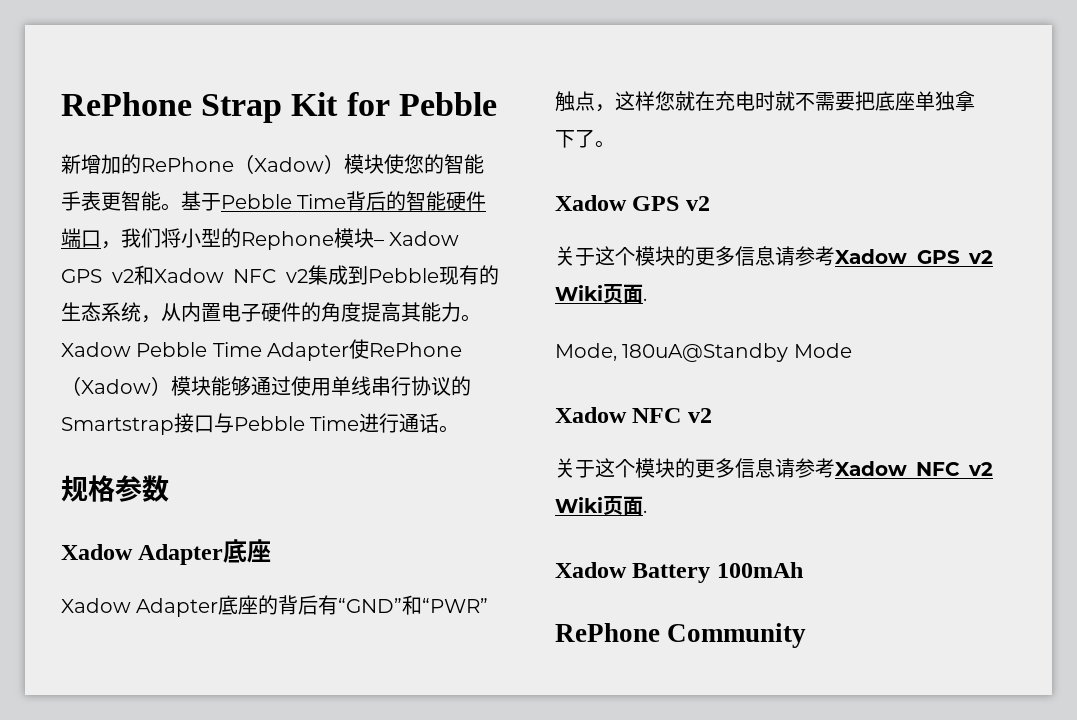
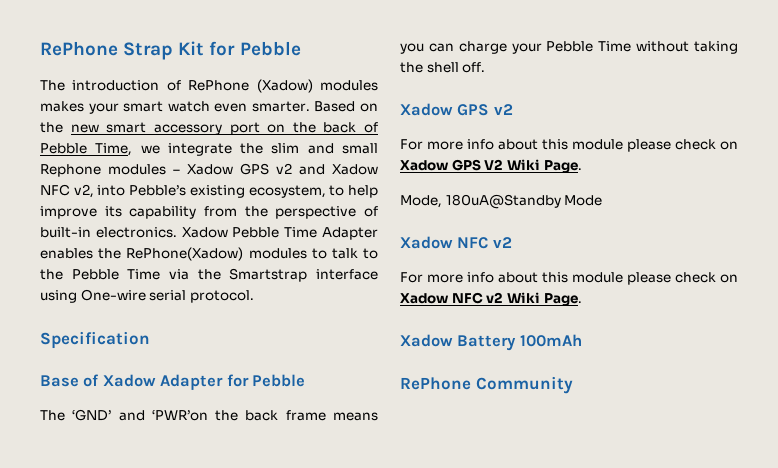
- 新增加的RePhone（Xadow）模块使您的智能手表更智能。基于Pebble Time背后的智能硬件端口，我们将小型的Rephone模块– Xadow GPS v2和Xadow NFC v2集成到Pebble现有的生态系统，从内置电子硬件的角度提高其能力。Xadow Pebble Time Adapter使RePhone（Xadow）模块能够通过使用单线串行协议的Smartstrap接口与Pebble Time进行通话。
- 规格参数
- Xadow Adapter底座
- Xadow Adapter底座的背后有“GND”和“PWR”触点，这样您就在充电时就不需要把底座单独拿下了。
+ The introduction of RePhone (Xadow) modules makes your smart watch even smarter. Based on the new smart accessory port on the back of Pebble Time, we integrate the slim and small Rephone modules – Xadow GPS v2 and Xadow NFC v2, into Pebble’s existing ecosystem, to help improve its capability from the perspective of built-in electronics. Xadow Pebble Time Adapter enables the RePhone(Xadow) modules to talk to the Pebble Time via the Smartstrap interface using One-wire serial protocol.
+ Specification
+ Base of Xadow Adapter for Pebble
+ The ‘GND’ and ‘PWR’on the back frame means you can charge your Pebble Time without taking the shell off.
  Xadow GPS v2
- 关于这个模块的更多信息请参考Xadow GPS v2 Wiki页面.
+ For more info about this module please check on Xadow GPS V2 Wiki Page.
- 关于这个模块的更多信息请参考Xadow NFC v2 Wiki页面.
+ For more info about this module please check on Xadow NFC v2 Wiki Page.

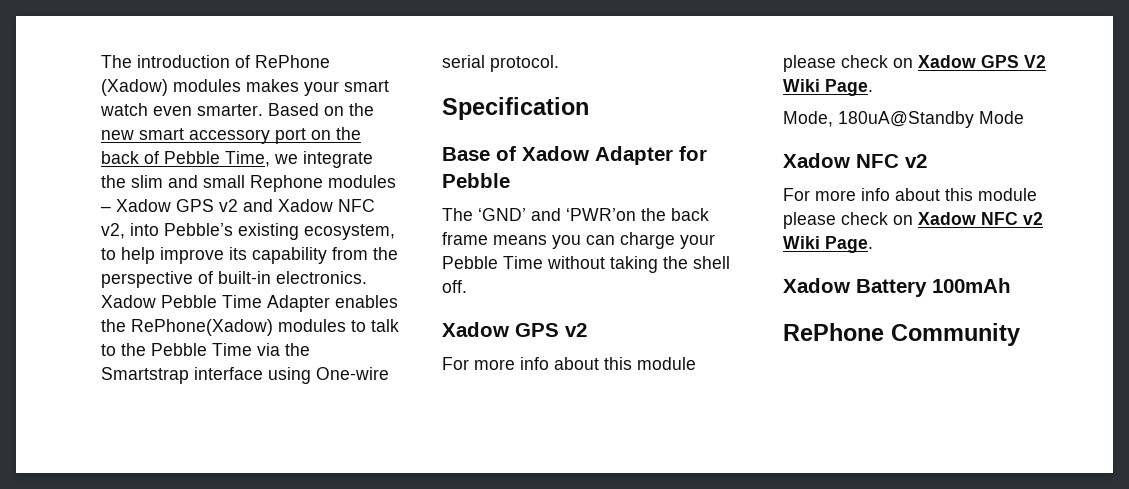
- RePhone Strap Kit for Pebble

